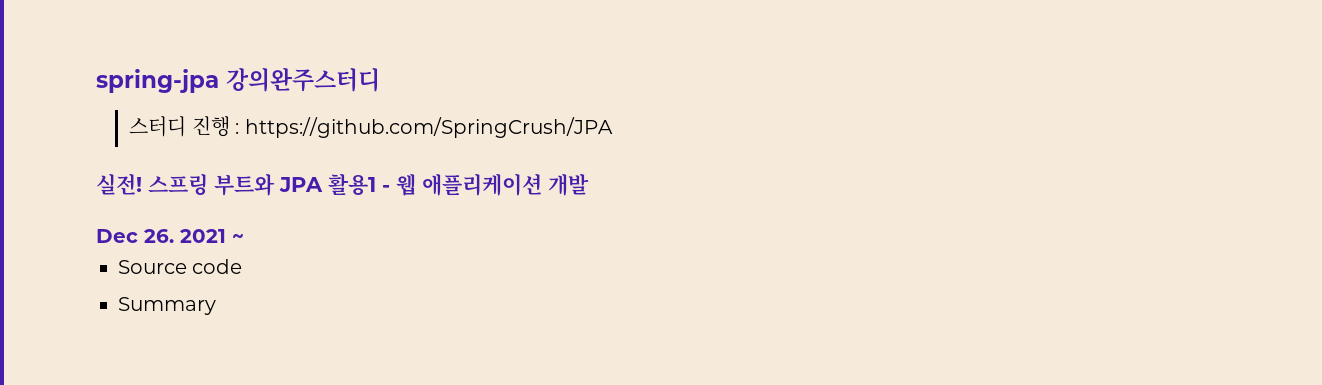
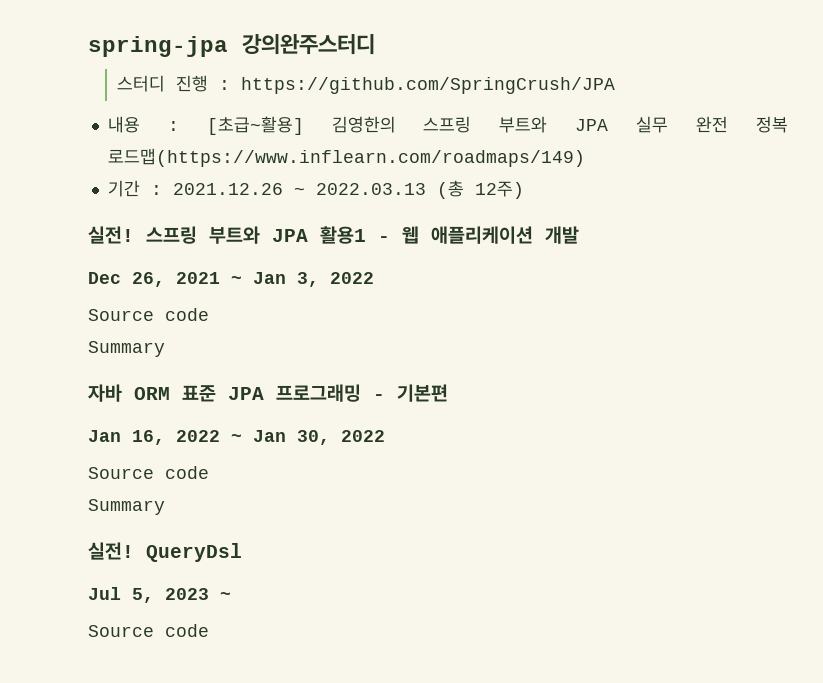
+ 내용 : [초급~활용] 김영한의 스프링 부트와 JPA 실무 완전 정복 로드맵(https://www.inflearn.com/roadmaps/149)
+ 기간 : 2021.12.26 ~ 2022.03.13 (총 12주)
- Dec 26. 2021 ~
+ Dec 26, 2021 ~ Jan 3, 2022
  Source code
  Summary
+ 자바 ORM 표준 JPA 프로그래밍 - 기본편
+ Jan 16, 2022 ~ Jan 30, 2022
+ Source code
+ Summary
+ 실전! QueryDsl
+ Jul 5, 2023 ~
+ Source code

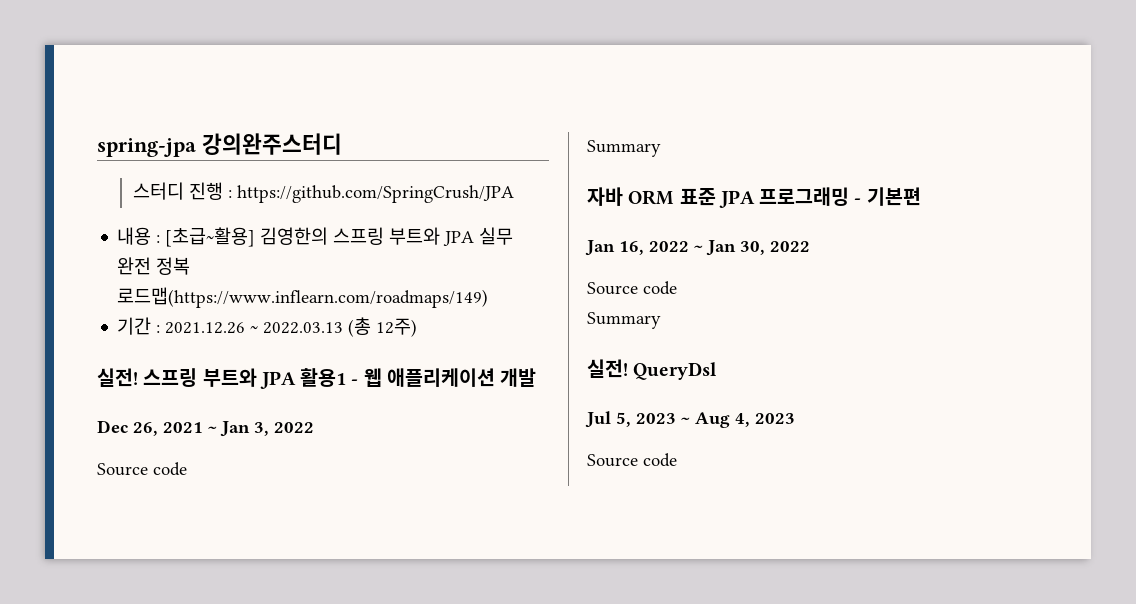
- Jul 5, 2023 ~
+ Jul 5, 2023 ~ Aug 4, 2023

